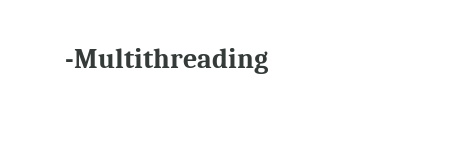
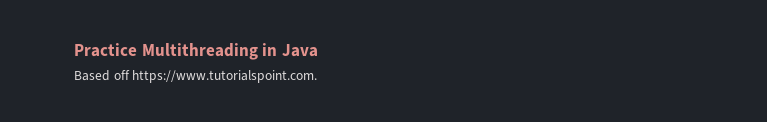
- -Multithreading
+ Practice Multithreading in Java
+ Based off https://www.tutorialspoint.com.

